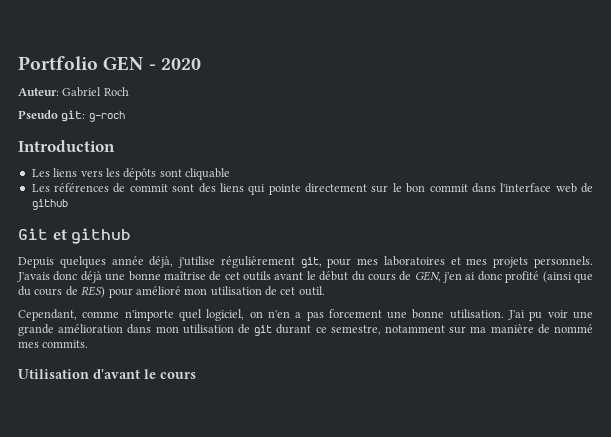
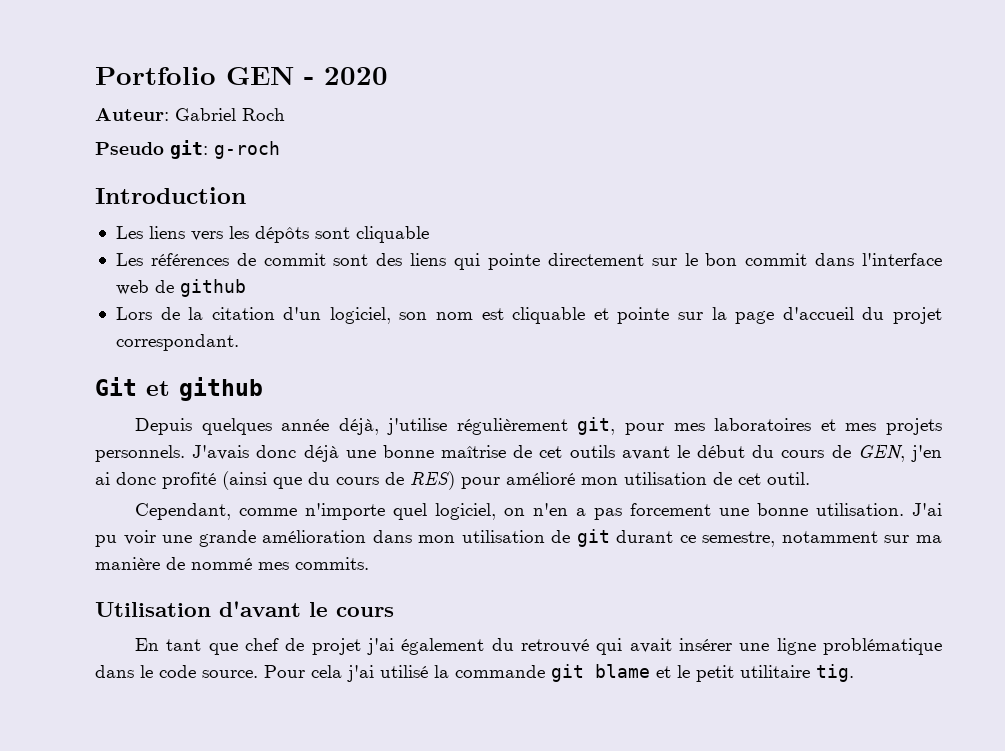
+ Lors de la citation d'un logiciel, son nom est cliquable et pointe sur la page d'accueil du projet correspondant.
+ En tant que chef de projet j'ai également du retrouvé qui avait insérer une ligne problématique dans le code source. Pour cela j'ai utilisé la commande git blame et le petit utilitaire tig.

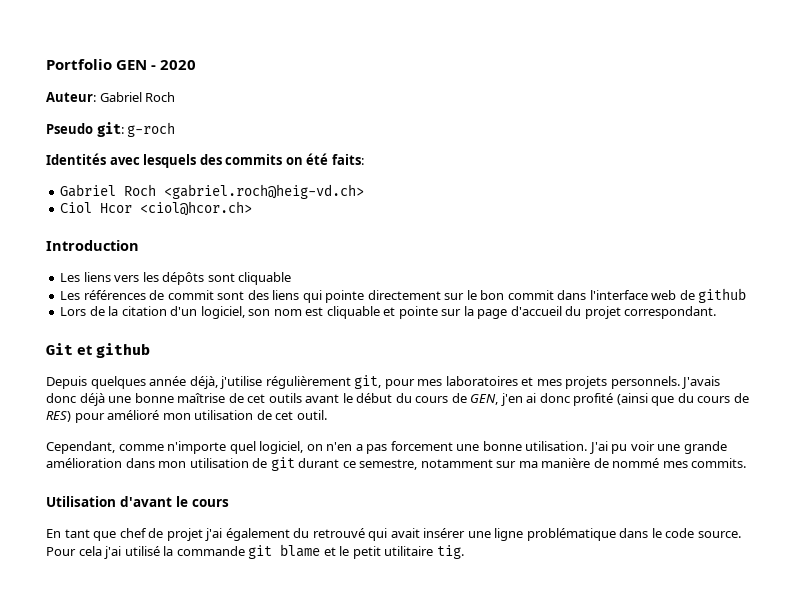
+ Identités avec lesquels des commits on été faits:
+ Gabriel Roch <gabriel.roch@heig-vd.ch>
+ Ciol Hcor <ciol@hcor.ch>

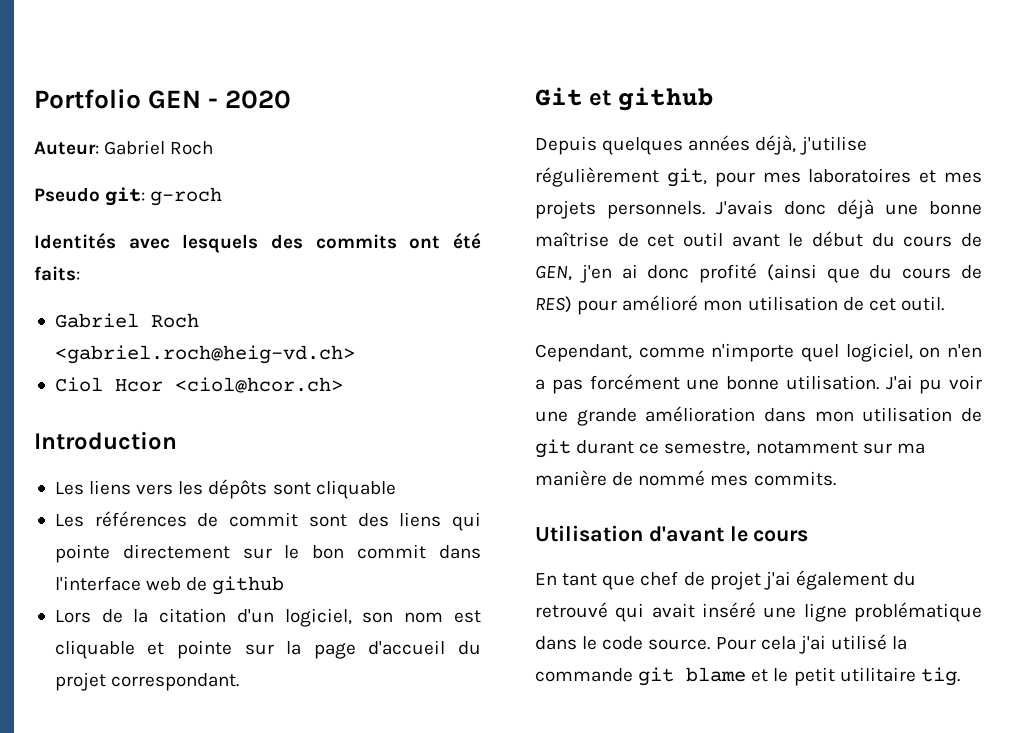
- Identités avec lesquels des commits on été faits:
+ Identités avec lesquels des commits ont été faits:
- Depuis quelques année déjà, j'utilise régulièrement git, pour mes laboratoires et mes projets personnels.
+ Depuis quelques années déjà, j'utilise régulièrement git, pour mes laboratoires et mes projets personnels.
- J'avais donc déjà une bonne maîtrise de cet outils avant le début du cours de GEN, j'en ai donc profité (ainsi que du cours de RES) pour amélioré mon utilisation de cet outil.
+ J'avais donc déjà une bonne maîtrise de cet outil avant le début du cours de GEN, j'en ai donc profité (ainsi que du cours de RES) pour amélioré mon utilisation de cet outil.
- Cependant, comme n'importe quel logiciel, on n'en a pas forcement une bonne utilisation.
+ Cependant, comme n'importe quel logiciel, on n'en a pas forcément une bonne utilisation.
- En tant que chef de projet j'ai également du retrouvé qui avait insérer une ligne problématique dans le code source.
+ En tant que chef de projet j'ai également du retrouvé qui avait inséré une ligne problématique dans le code source.

